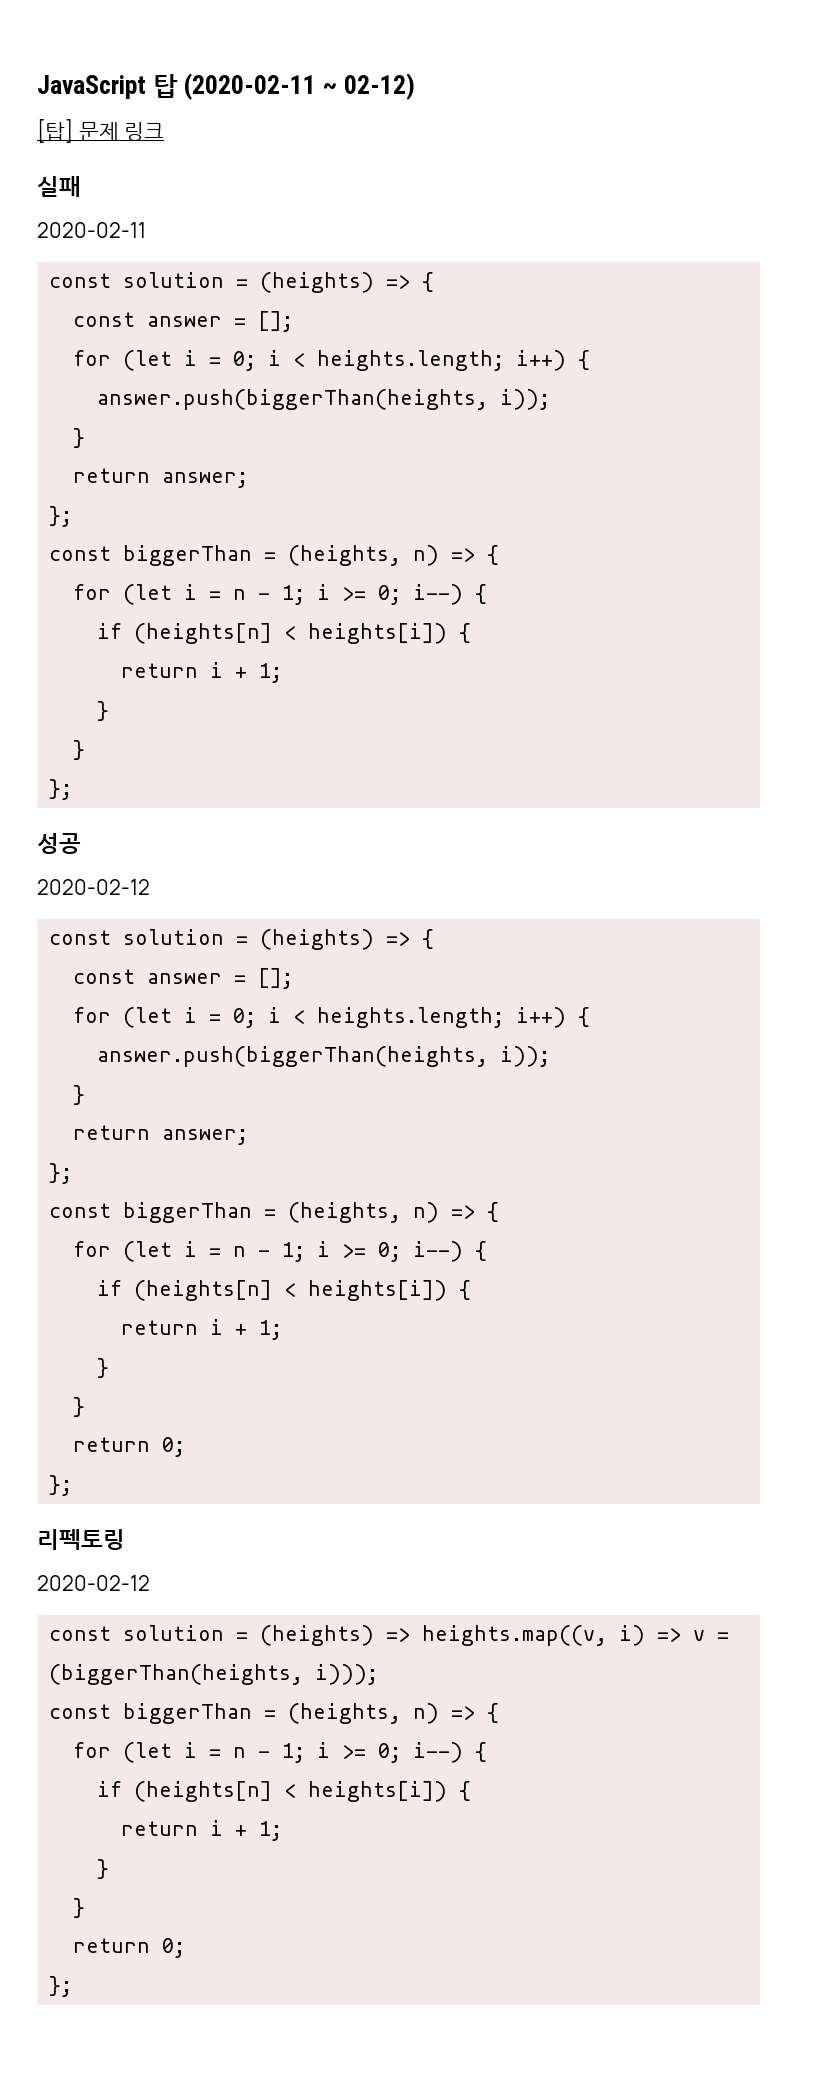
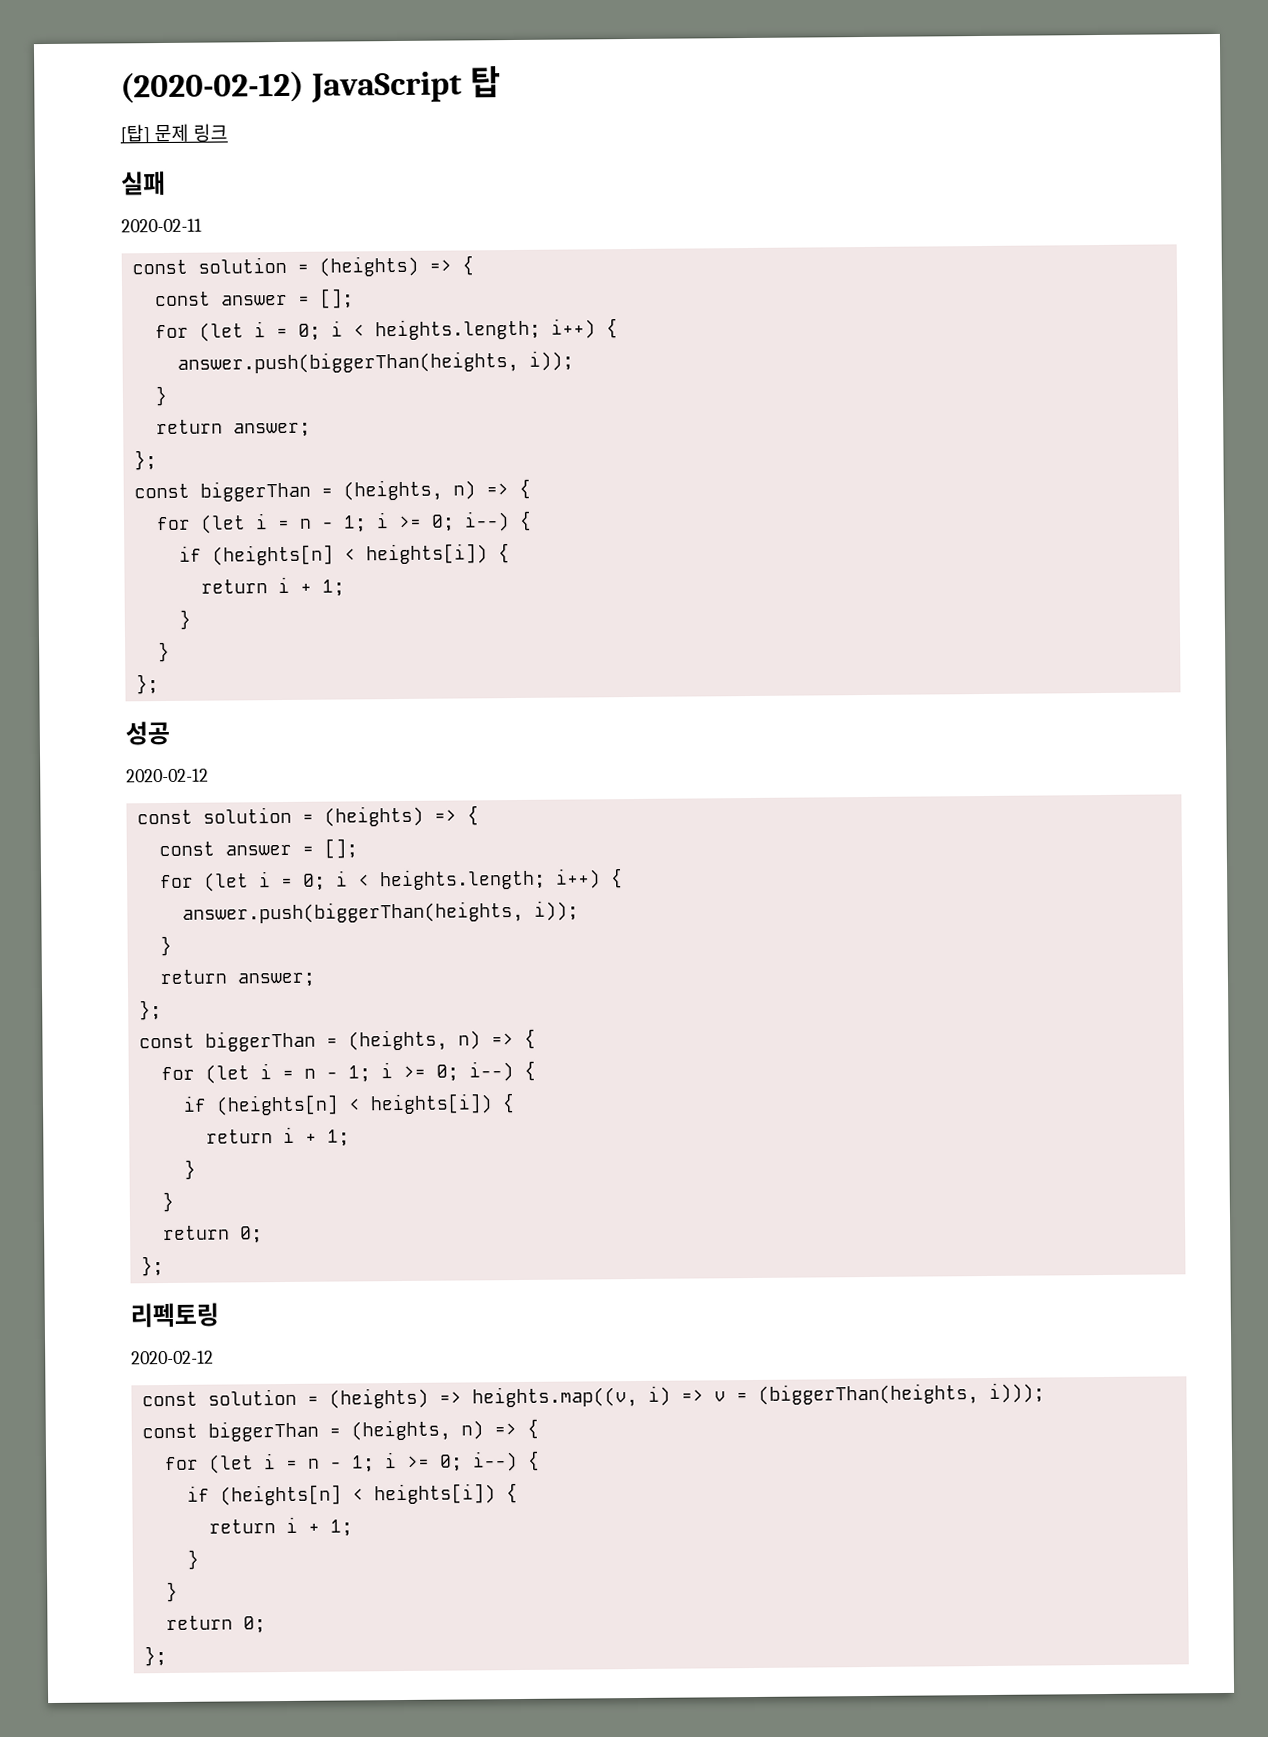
- JavaScript 탑 (2020-02-11 ~ 02-12)
+ (2020-02-12) JavaScript 탑

